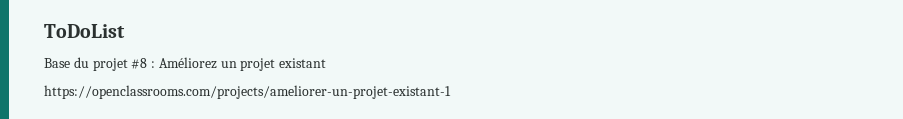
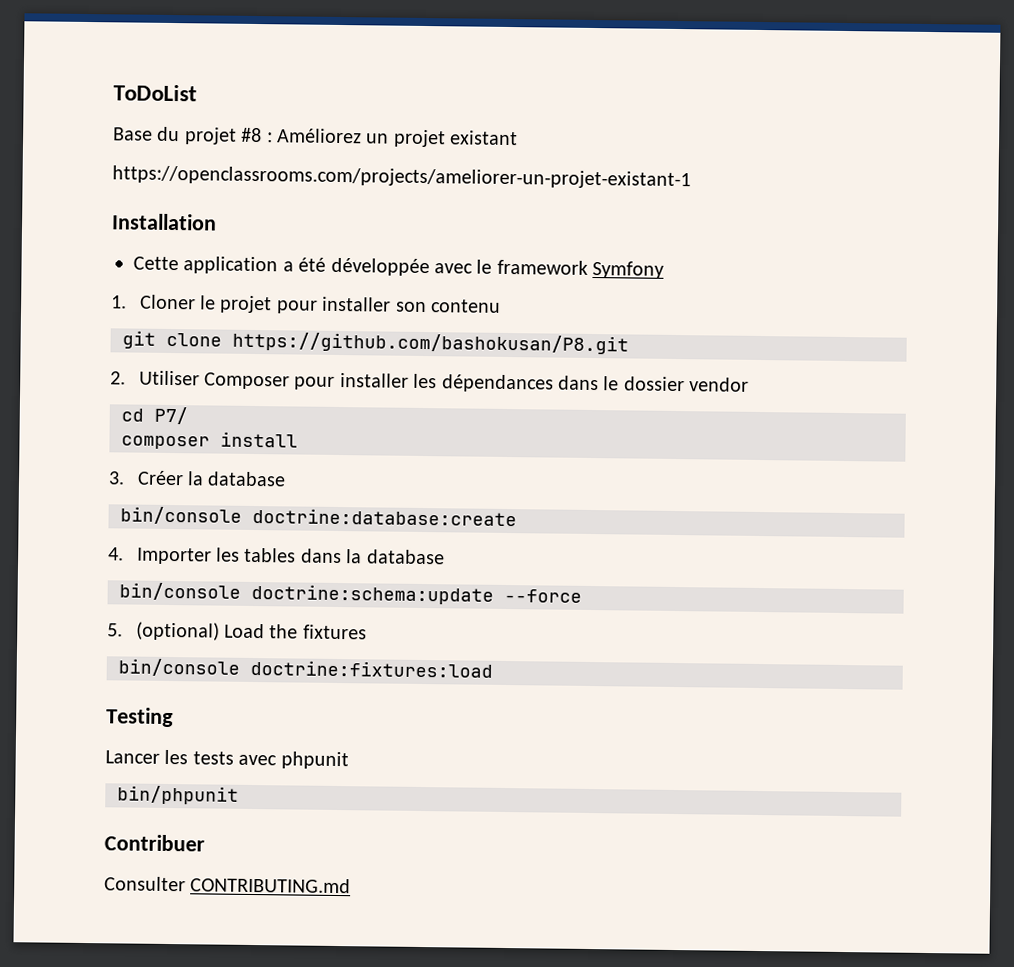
+ Installation
+ Cette application a été développée avec le framework Symfony
+ 1. Cloner le projet pour installer son contenu
+ git clone https://github.com/bashokusan/P8.git
+ 2. Utiliser Composer pour installer les dépendances dans le dossier vendor
+ cd P7/
+ composer install
+ 3. Créer la database
+ bin/console doctrine:database:create
+ 4. Importer les tables dans la database
+ bin/console doctrine:schema:update --force
+ 5. (optional) Load the fixtures
+ bin/console doctrine:fixtures:load
+ Testing
+ Lancer les tests avec phpunit
+ bin/phpunit
+ Contribuer
+ Consulter CONTRIBUTING.md

